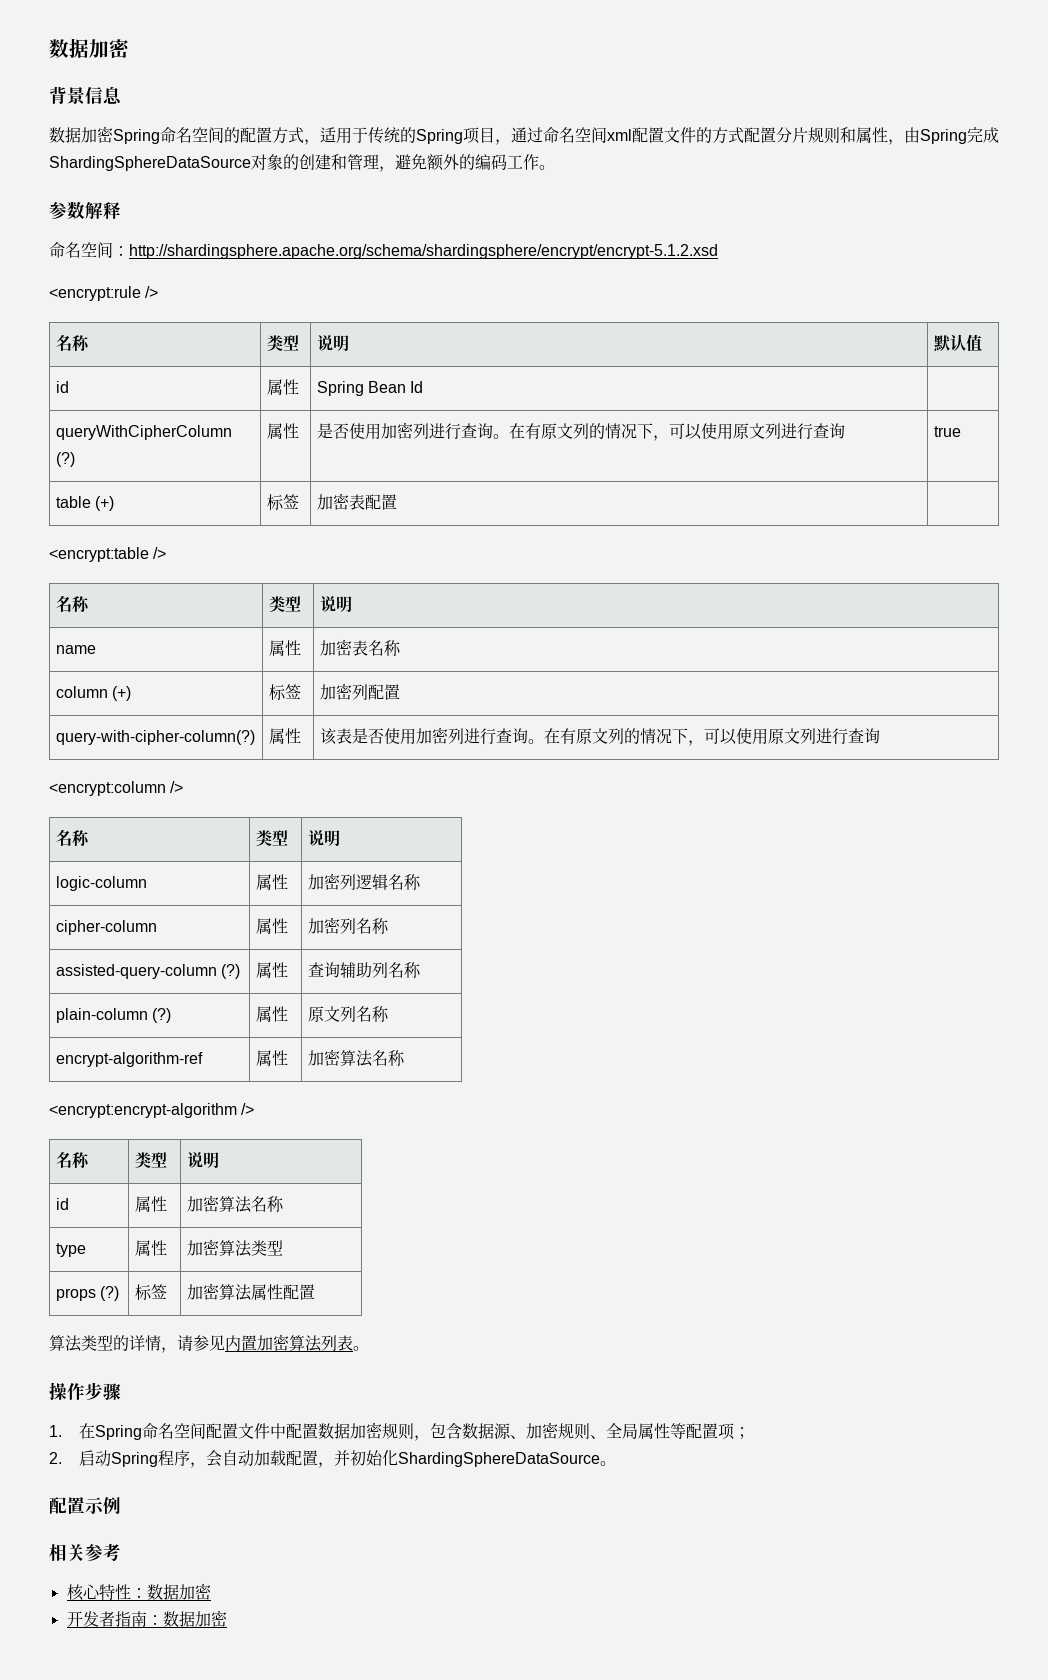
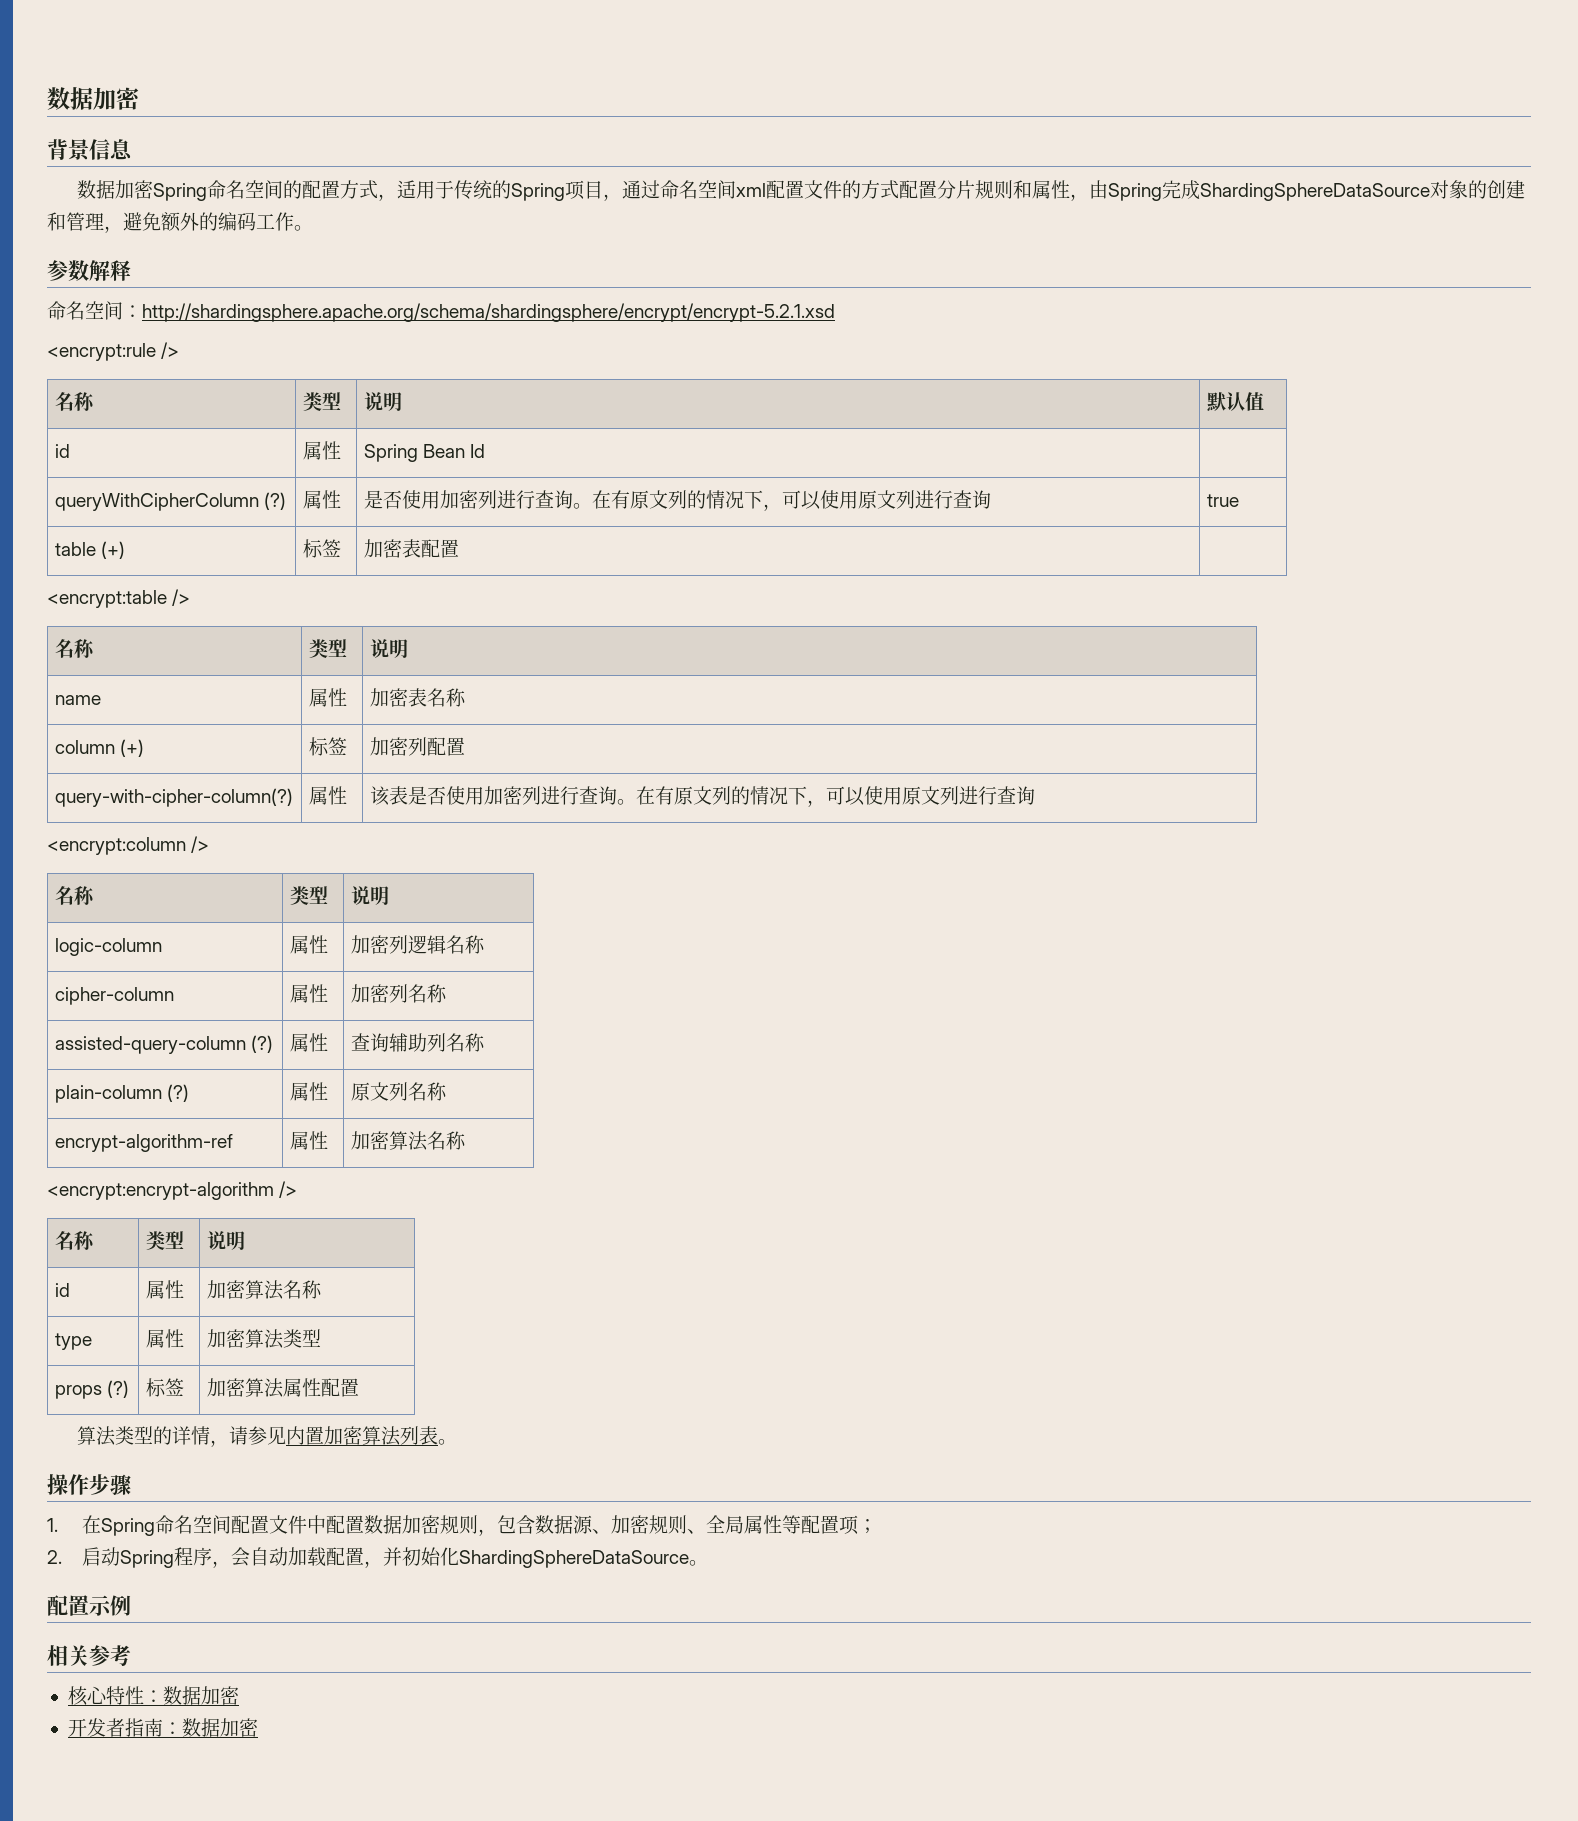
- 命名空间：http://shardingsphere.apache.org/schema/shardingsphere/encrypt/encrypt-5.1.2.xsd
+ 命名空间：http://shardingsphere.apache.org/schema/shardingsphere/encrypt/encrypt-5.2.1.xsd

